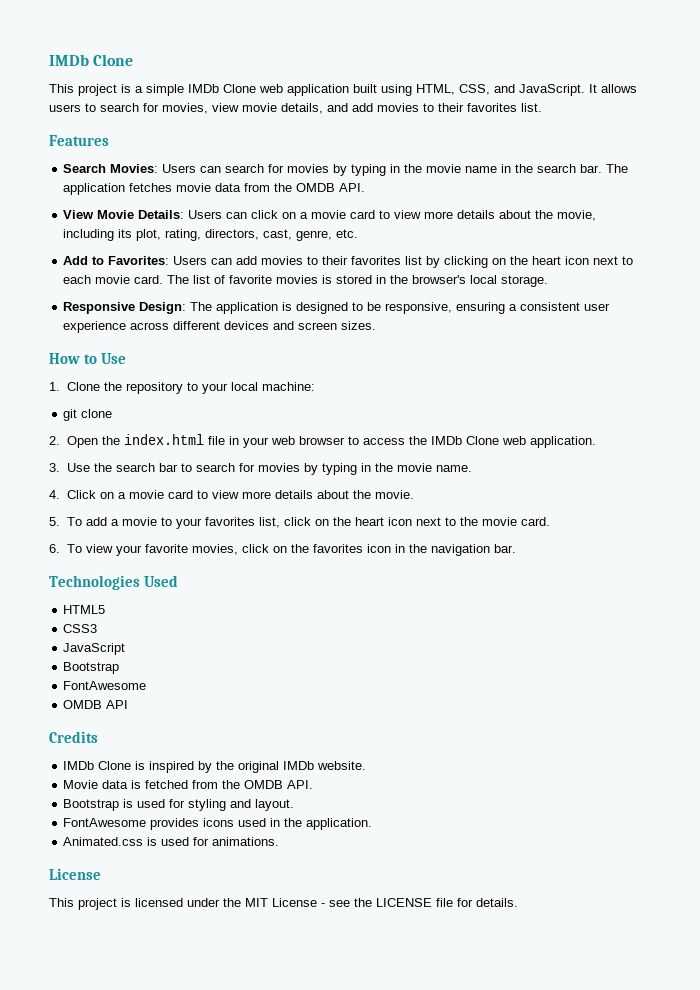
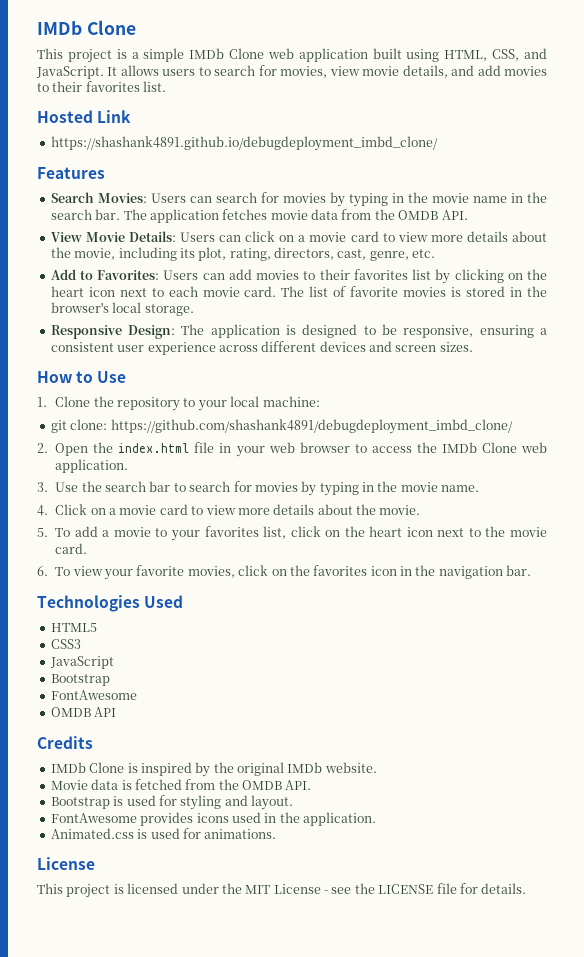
+ Hosted Link
+ https://shashank4891.github.io/debugdeployment_imbd_clone/
- git clone
+ git clone: https://github.com/shashank4891/debugdeployment_imbd_clone/

